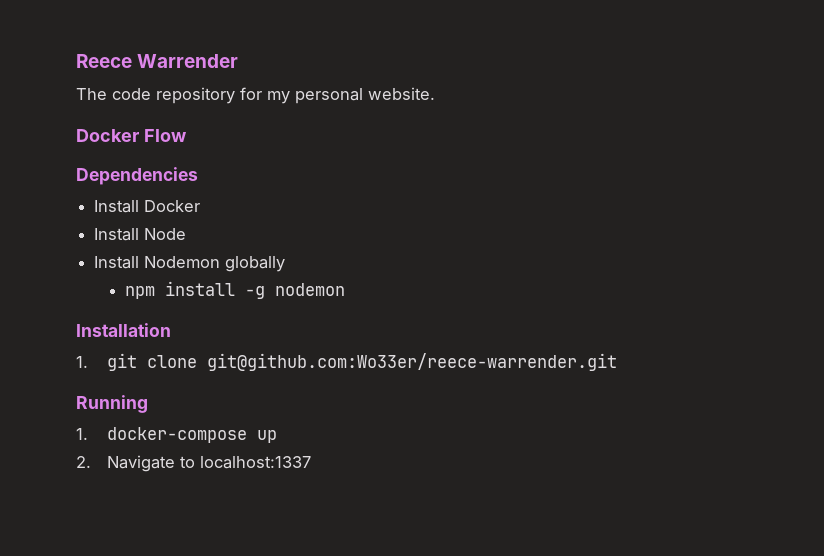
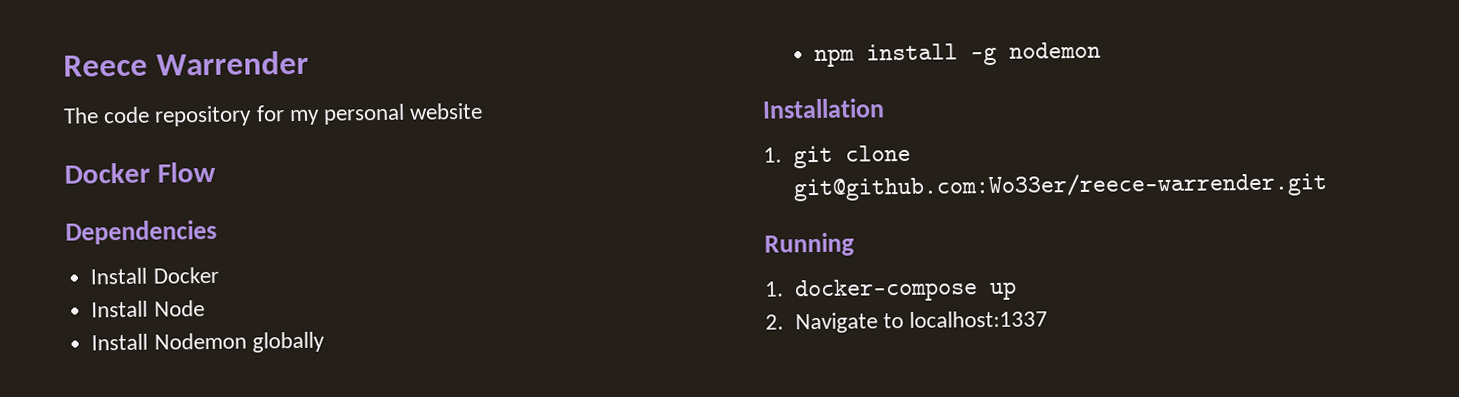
- The code repository for my personal website.
+ The code repository for my personal website

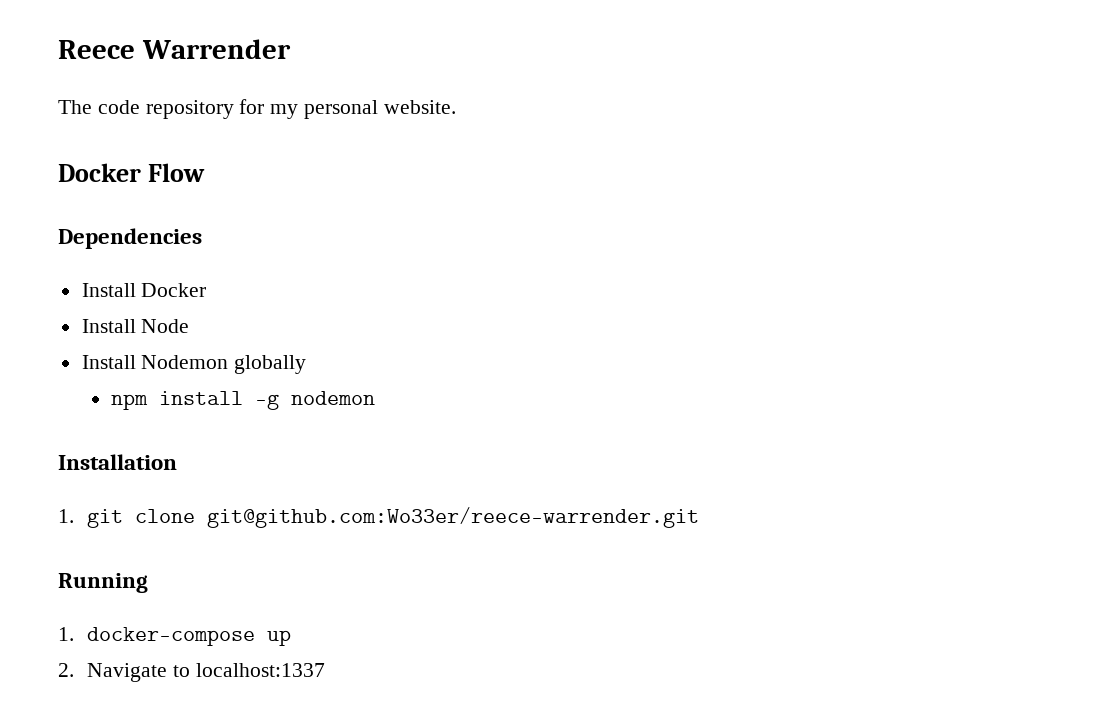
- The code repository for my personal website
+ The code repository for my personal website.

